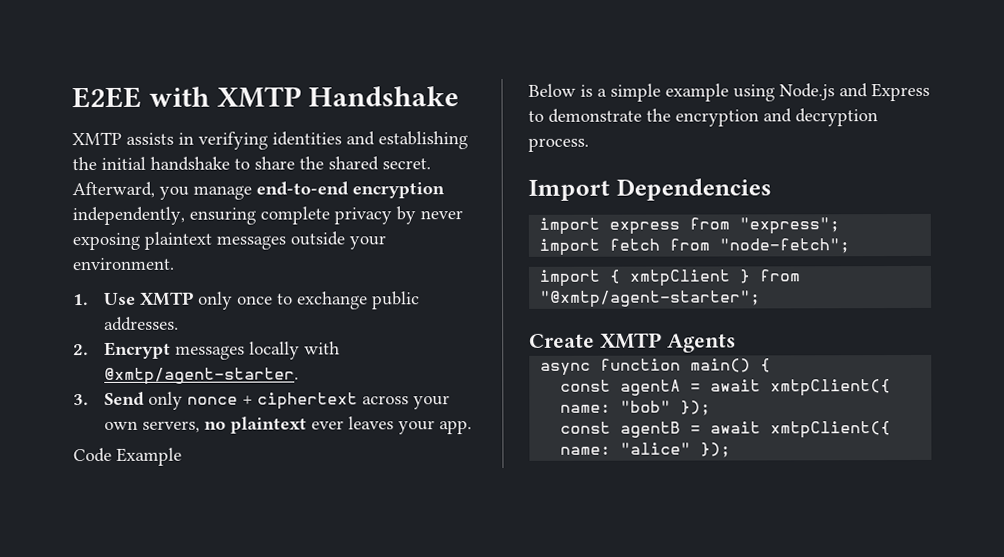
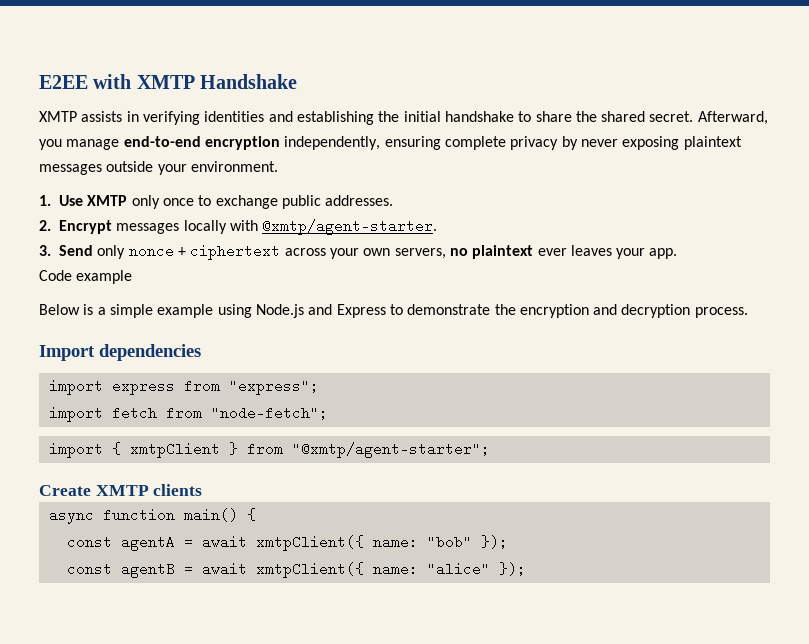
- Code Example
+ Code example
- Import Dependencies
+ Import dependencies
- Create XMTP Agents
+ Create XMTP clients

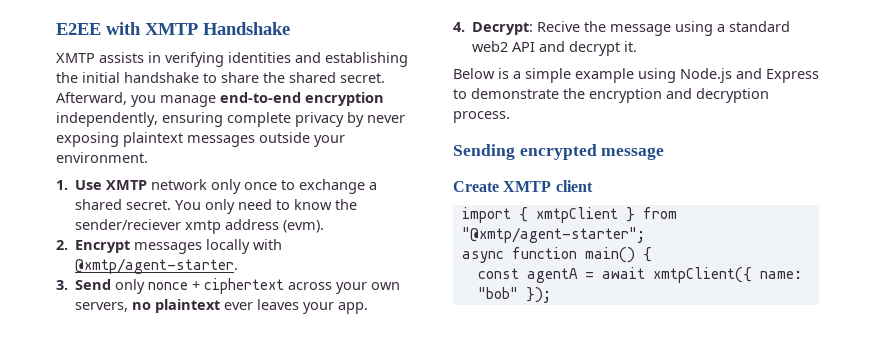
- 1. Use XMTP only once to exchange public addresses.
+ 1. Use XMTP network only once to exchange a shared secret. You only need to know the sender/reciever xmtp address (evm).
- Code example
+ 4. Decrypt: Recive the message using a standard web2 API and decrypt it.
- Import dependencies
- import express from "express";
- import fetch from "node-fetch";
+ Sending encrypted message
+ Create XMTP client
- Create XMTP clients
- const agentB = await xmtpClient({ name: "alice" });

